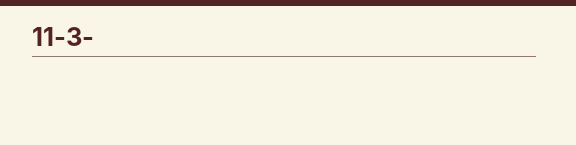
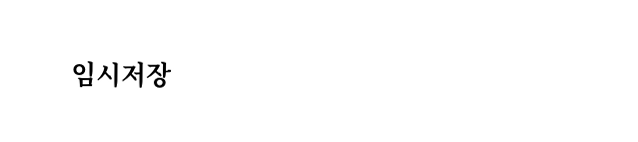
- 11-3-
+ 임시저장

